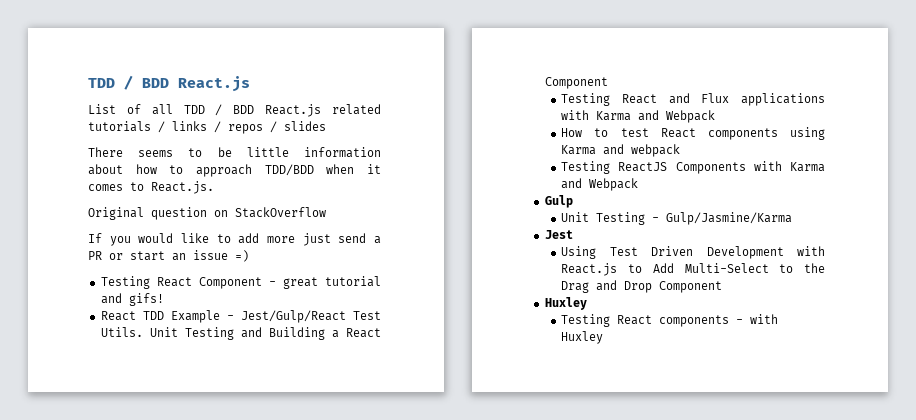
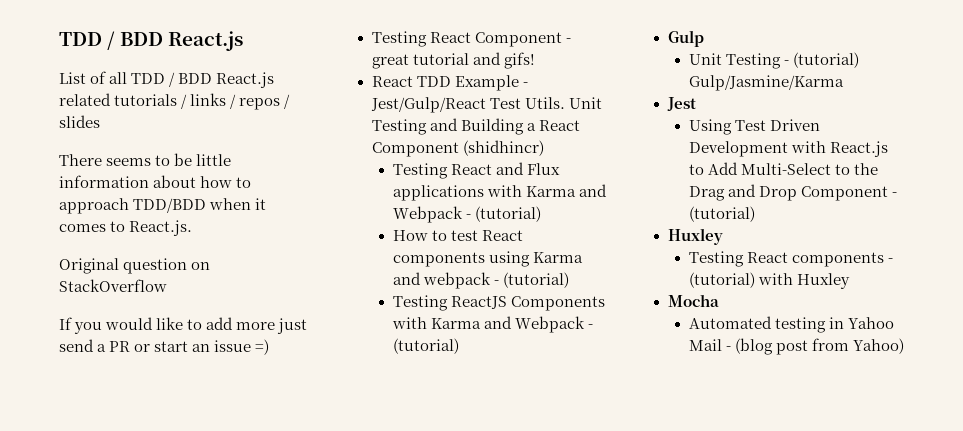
- Unit Testing and Building a React Component
+ Unit Testing and Building a React Component (shidhincr)
- Testing React and Flux applications with Karma and Webpack
+ Testing React and Flux applications with Karma and Webpack - (tutorial)
- How to test React components using Karma and webpack
+ How to test React components using Karma and webpack - (tutorial)
- Testing ReactJS Components with Karma and Webpack
+ Testing ReactJS Components with Karma and Webpack - (tutorial)
- Unit Testing - Gulp/Jasmine/Karma
+ Unit Testing - (tutorial) Gulp/Jasmine/Karma
- Using Test Driven Development with React.js to Add Multi-Select to the Drag and Drop Component
+ Using Test Driven Development with React.js to Add Multi-Select to the Drag and Drop Component - (tutorial)
- Testing React components - with Huxley
+ Testing React components - (tutorial) with Huxley
+ Mocha
+ Automated testing in Yahoo Mail - (blog post from Yahoo)

